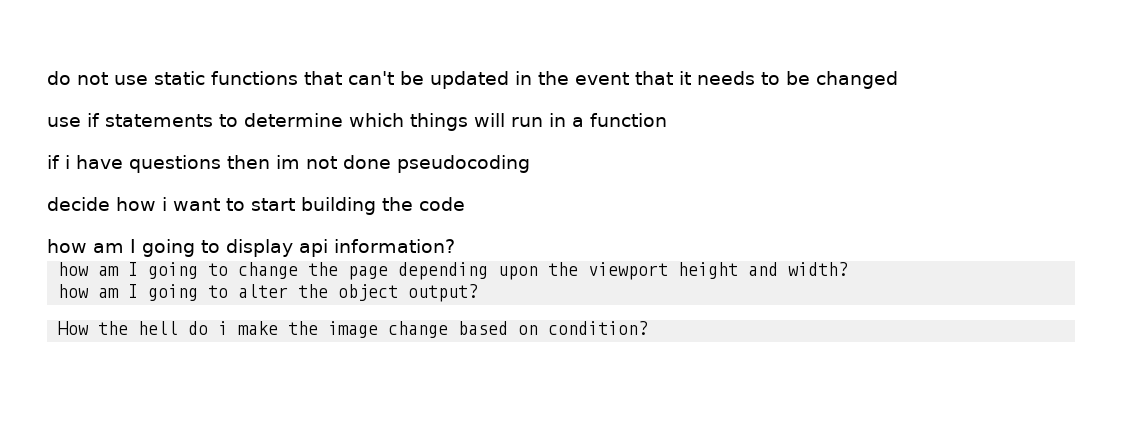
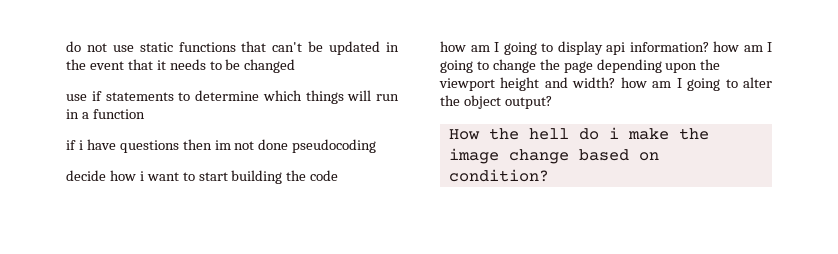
- how am I going to display api information?
- how am I going to change the page depending upon the viewport height and width?
- how am I going to alter the object output?
+ how am I going to display api information? how am I going to change the page depending upon the viewport height and width? how am I going to alter the object output?

